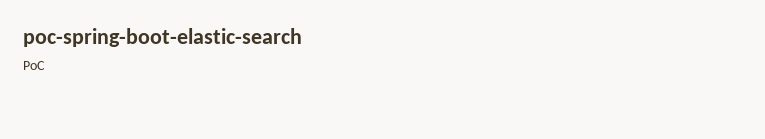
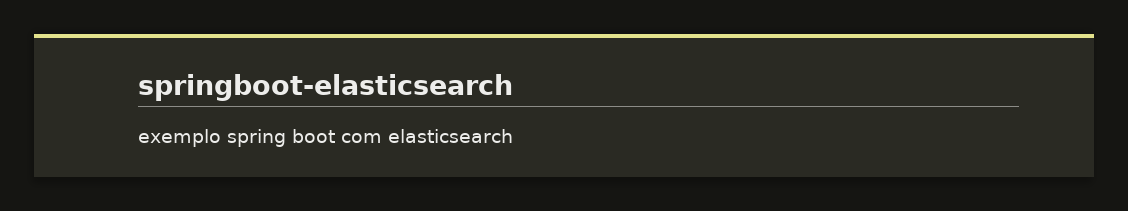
- poc-spring-boot-elastic-search
- PoC
+ springboot-elasticsearch
+ exemplo spring boot com elasticsearch

